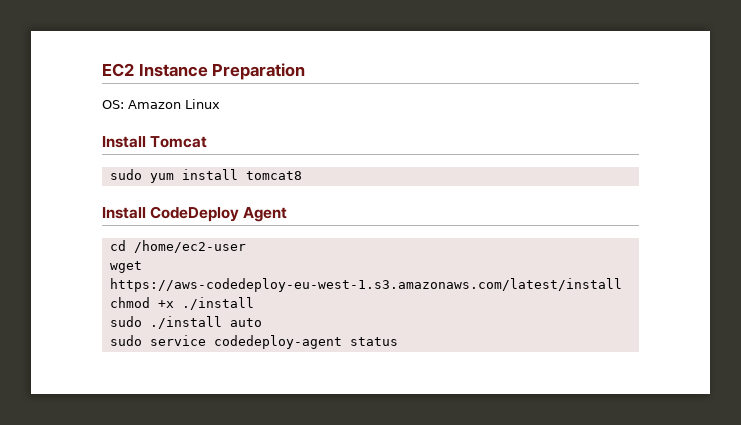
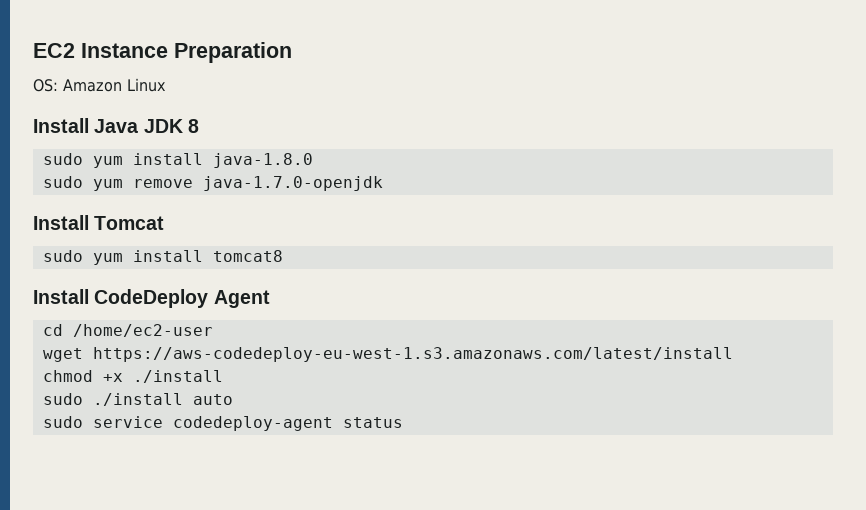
+ Install Java JDK 8
+ sudo yum install java-1.8.0
+ sudo yum remove java-1.7.0-openjdk

